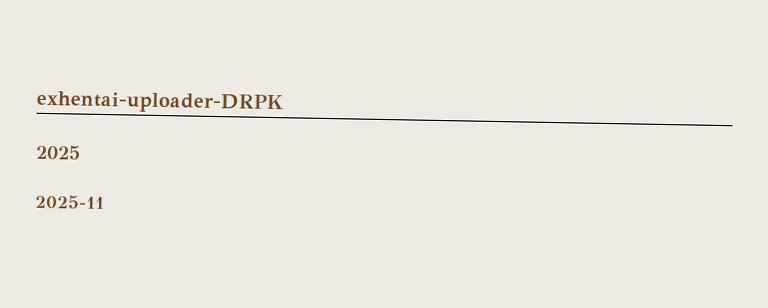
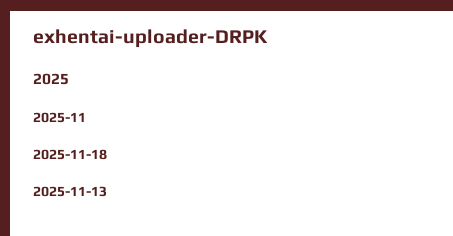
+ 2025-11-18
+ 2025-11-13

